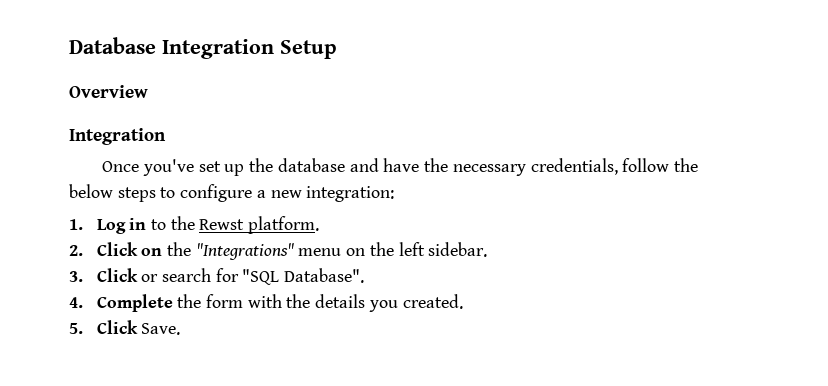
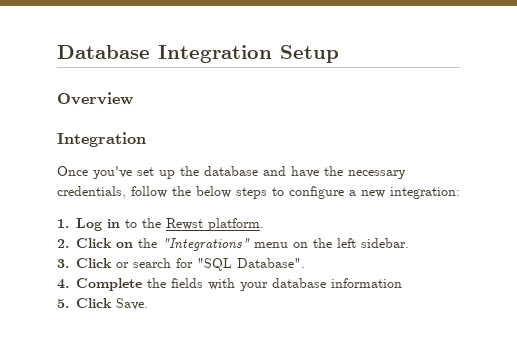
- 4. Complete the form with the details you created.
+ 4. Complete the fields with your database information

